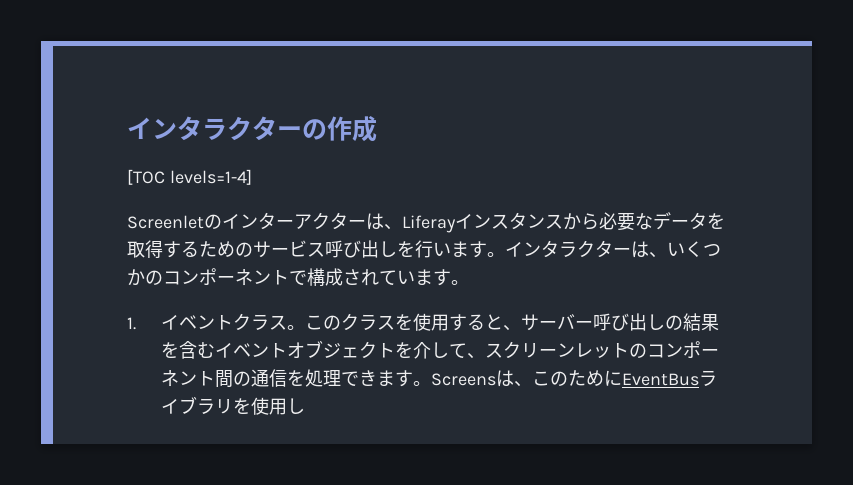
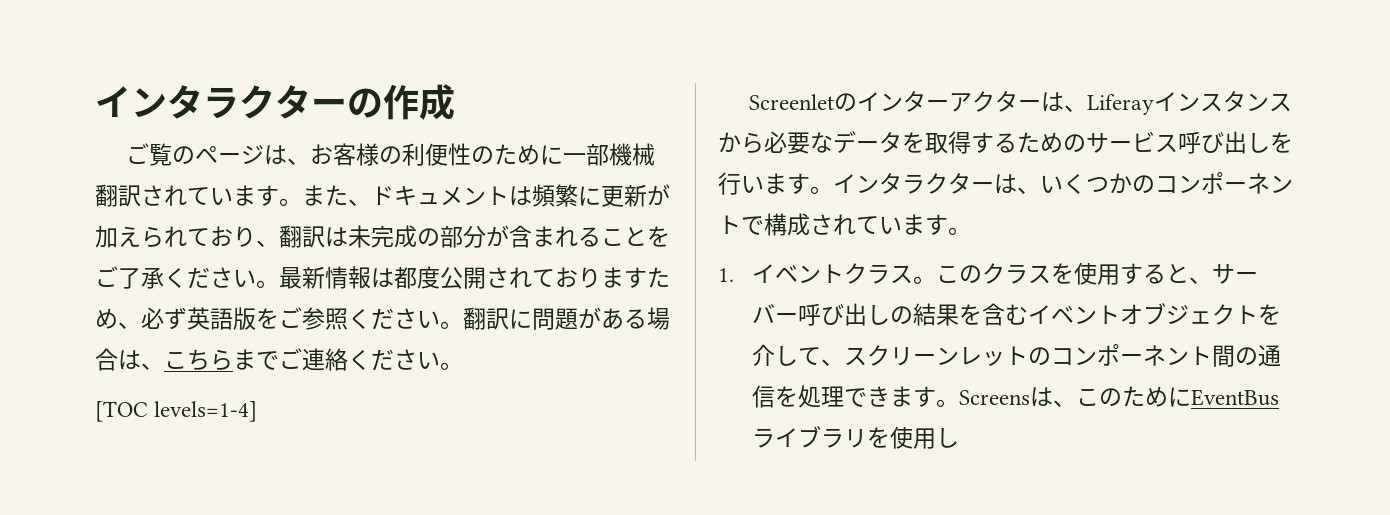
+ ご覧のページは、お客様の利便性のために一部機械翻訳されています。また、ドキュメントは頻繁に更新が加えられており、翻訳は未完成の部分が含まれることをご了承ください。最新情報は都度公開されておりますため、必ず英語版をご参照ください。翻訳に問題がある場合は、こちらまでご連絡ください。

